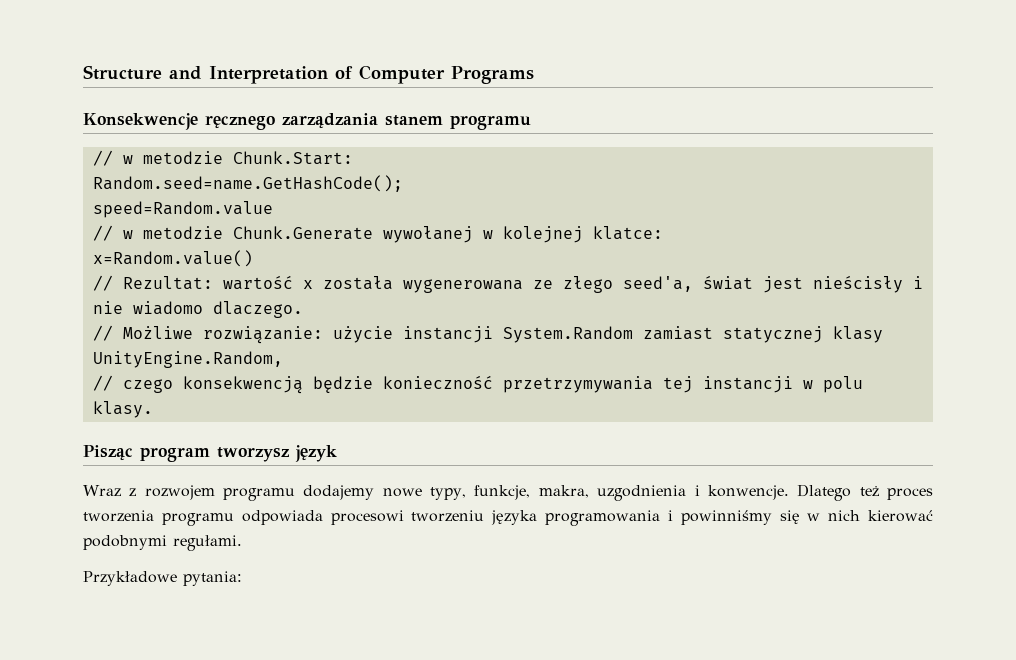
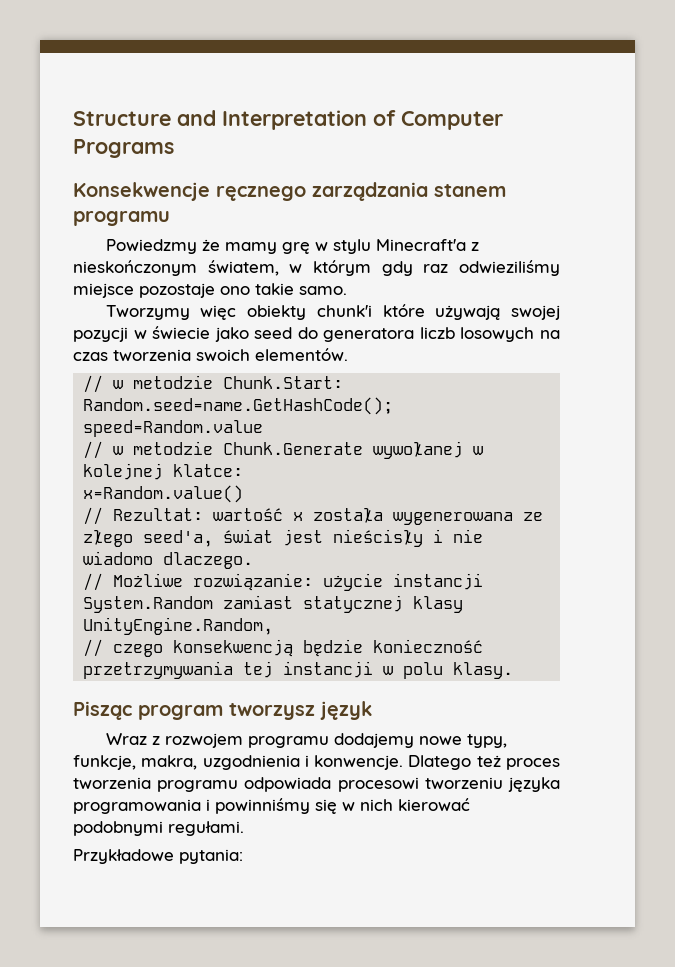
+ Powiedzmy że mamy grę w stylu Minecraft'a z nieskończonym światem, w którym gdy raz odwieziliśmy miejsce pozostaje ono takie samo.
+ Tworzymy więc obiekty chunk'i które używają swojej pozycji w świecie jako seed do generatora liczb losowych na czas tworzenia swoich elementów.

